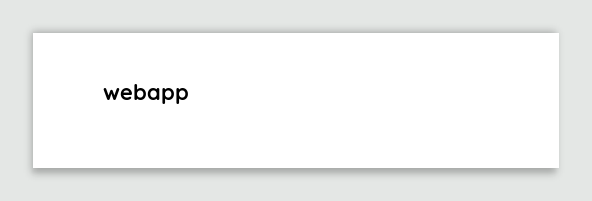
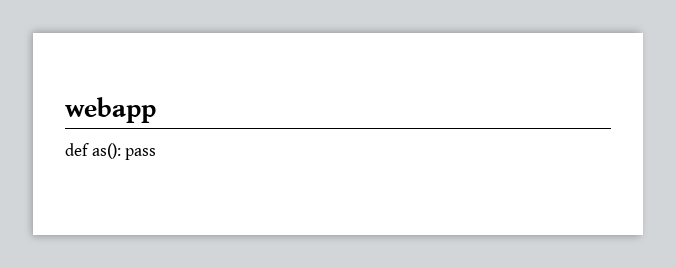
+ def as(): pass

